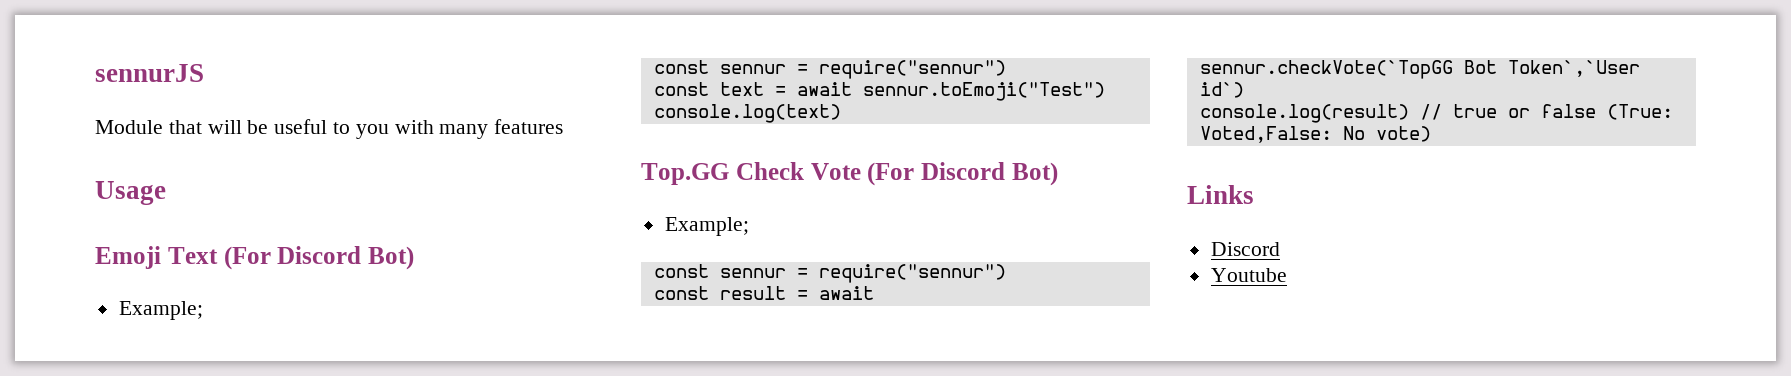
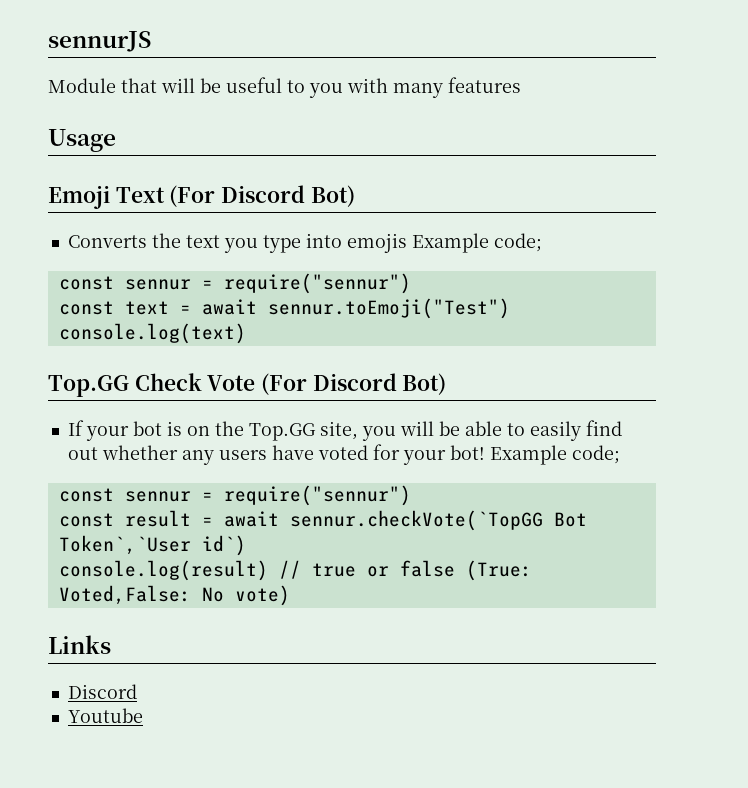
  Emoji Text (For Discord Bot)
- Example;
+ Converts the text you type into emojis Example code;
  Top.GG Check Vote (For Discord Bot)
- Example;
+ If your bot is on the Top.GG site, you will be able to easily find out whether any users have voted for your bot! Example code;

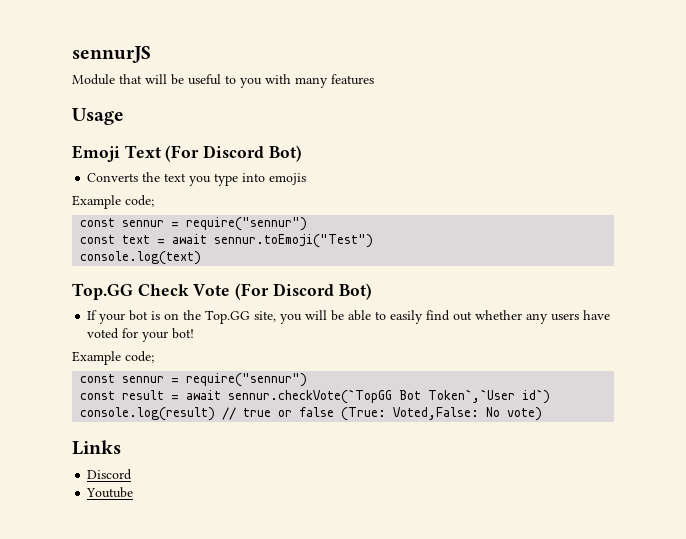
- Converts the text you type into emojis Example code;
+ Converts the text you type into emojis
+ Example code;
- If your bot is on the Top.GG site, you will be able to easily find out whether any users have voted for your bot! Example code;
+ If your bot is on the Top.GG site, you will be able to easily find out whether any users have voted for your bot!
+ Example code;

